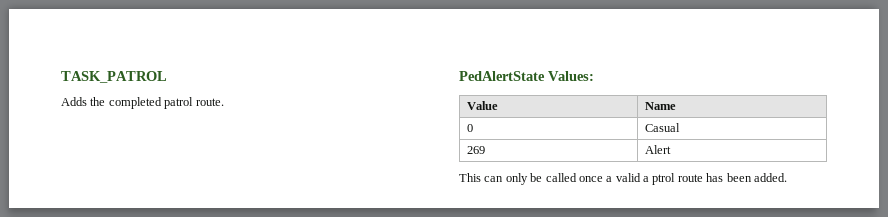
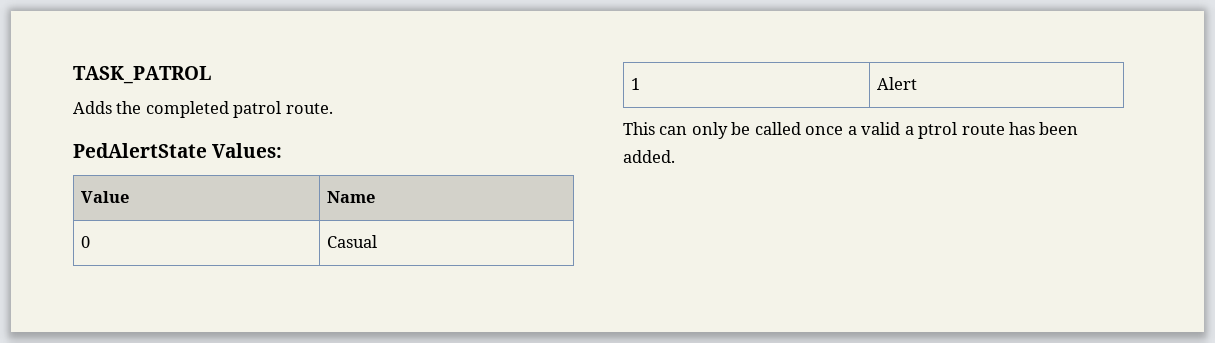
- 269 | Alert
+ 1 | Alert

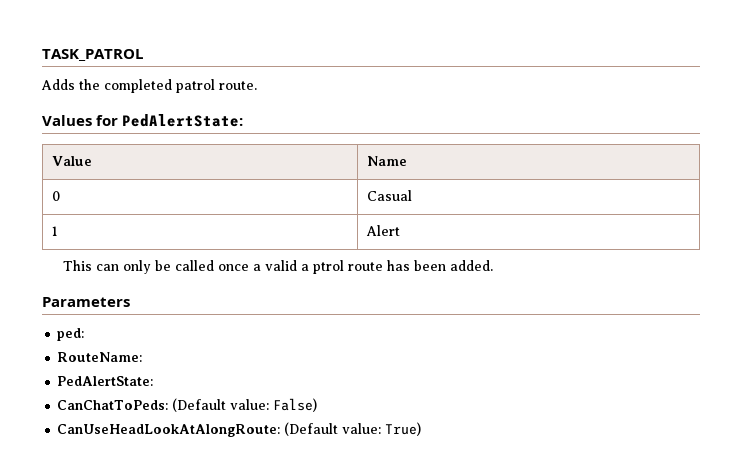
- PedAlertState Values:
+ Values for PedAlertState:
+ Parameters
+ ped:
+ RouteName:
+ PedAlertState:
+ CanChatToPeds: (Default value: False)
+ CanUseHeadLookAtAlongRoute: (Default value: True)

